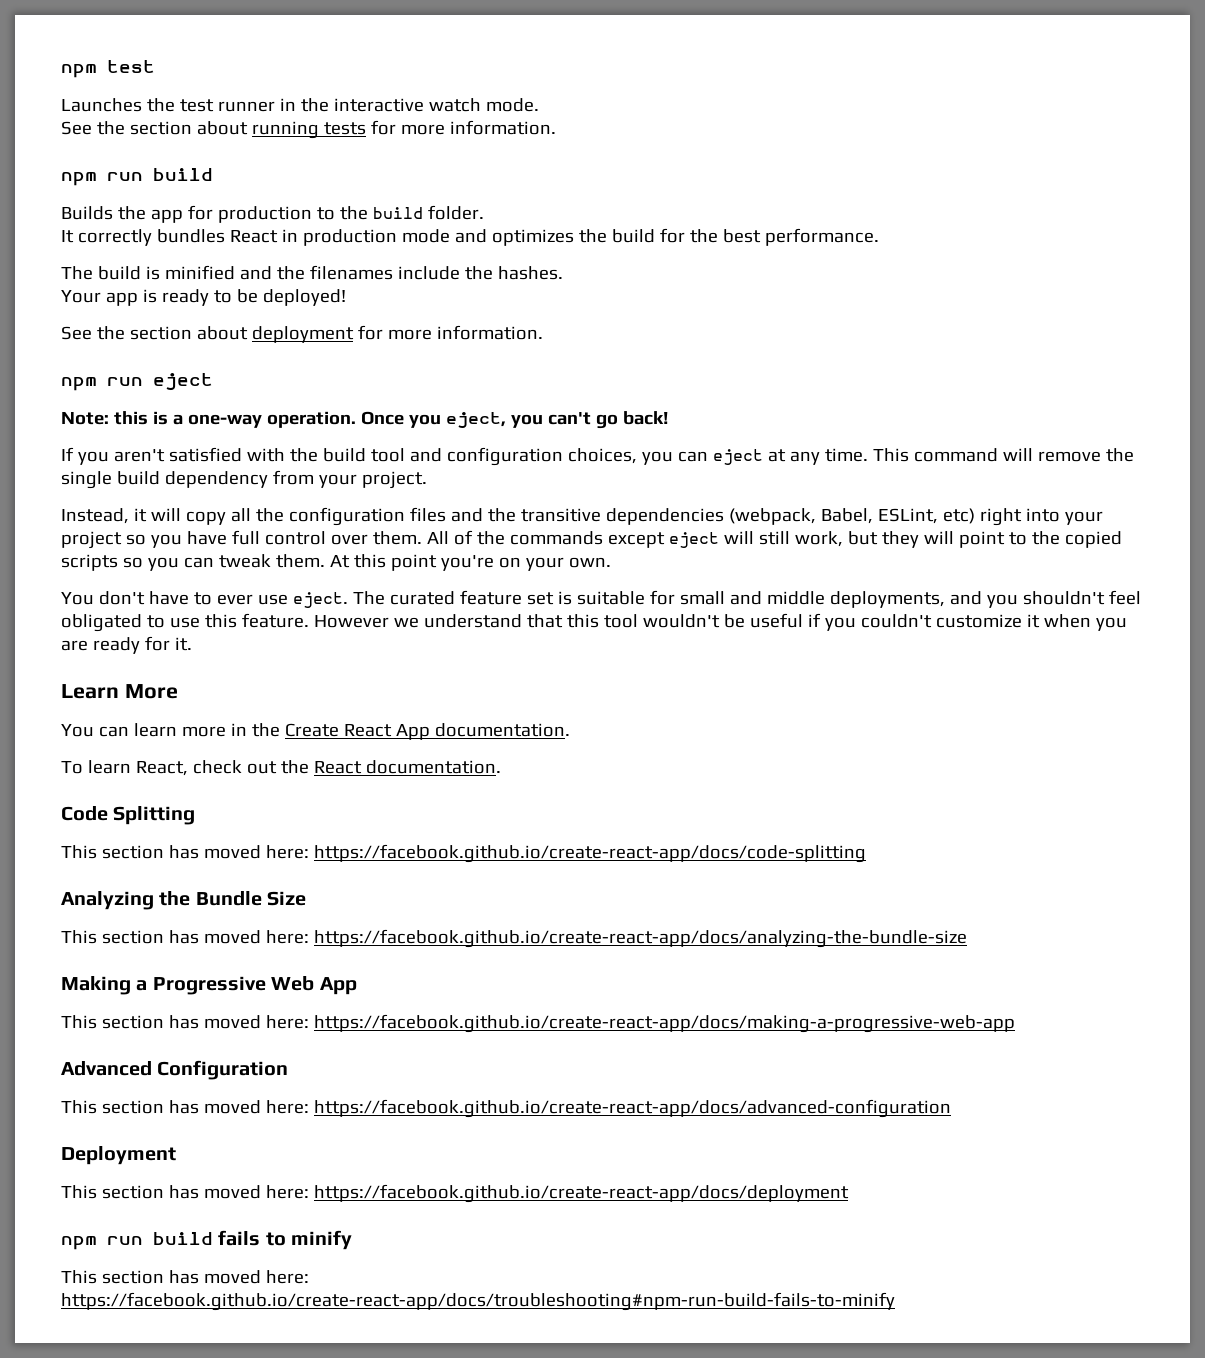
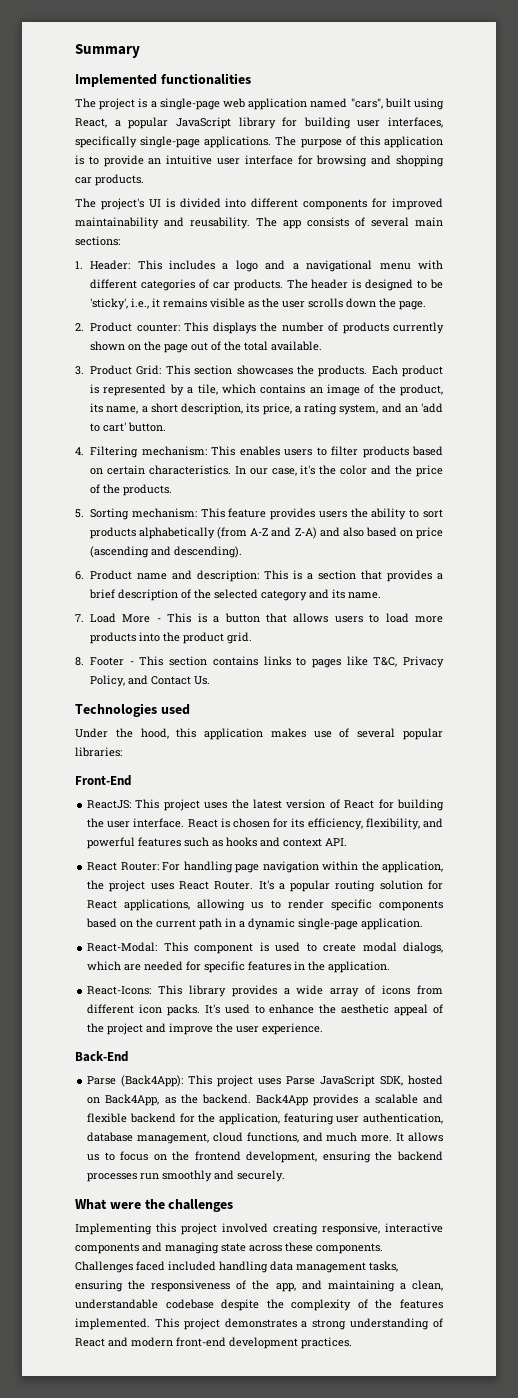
- npm test
- Launches the test runner in the interactive watch mode.
- See the section about running tests for more information.
- npm run build
- Builds the app for production to the build folder.
- It correctly bundles React in production mode and optimizes the build for the best performance.
- The build is minified and the filenames include the hashes.
- Your app is ready to be deployed!
- See the section about deployment for more information.
- npm run eject
- Note: this is a one-way operation. Once you eject, you can't go back!
- If you aren't satisfied with the build tool and configuration choices, you can eject at any time. This command will remove the single build dependency from your project.
- Instead, it will copy all the configuration files and the transitive dependencies (webpack, Babel, ESLint, etc) right into your project so you have full control over them. All of the commands except eject will still work, but they will point to the copied scripts so you can tweak them. At this point you're on your own.
- You don't have to ever use eject. The curated feature set is suitable for small and middle deployments, and you shouldn't feel obligated to use this feature. However we understand that this tool wouldn't be useful if you couldn't customize it when you are ready for it.
- Learn More
- You can learn more in the Create React App documentation.
- To learn React, check out the React documentation.
- Code Splitting
- This section has moved here: https://facebook.github.io/create-react-app/docs/code-splitting
- Analyzing the Bundle Size
- This section has moved here: https://facebook.github.io/create-react-app/docs/analyzing-the-bundle-size
- Making a Progressive Web App
- This section has moved here: https://facebook.github.io/create-react-app/docs/making-a-progressive-web-app
- Advanced Configuration
- This section has moved here: https://facebook.github.io/create-react-app/docs/advanced-configuration
- Deployment
- This section has moved here: https://facebook.github.io/create-react-app/docs/deployment
- npm run build fails to minify
- This section has moved here: https://facebook.github.io/create-react-app/docs/troubleshooting#npm-run-build-fails-to-minify
+ Summary
+ Implemented functionalities
+ The project is a single-page web application named "cars", built using React, a popular JavaScript library for building user interfaces, specifically single-page applications. The purpose of this application is to provide an intuitive user interface for browsing and shopping car products.
+ The project's UI is divided into different components for improved maintainability and reusability. The app consists of several main sections:
+ 1. Header: This includes a logo and a navigational menu with different categories of car products. The header is designed to be 'sticky', i.e., it remains visible as the user scrolls down the page.
+ 2. Product counter: This displays the number of products currently shown on the page out of the total available.
+ 3. Product Grid: This section showcases the products. Each product is represented by a tile, which contains an image of the product, its name, a short description, its price, a rating system, and an 'add to cart' button.
+ 4. Filtering mechanism: This enables users to filter products based on certain characteristics. In our case, it's the color and the price of the products.
+ 5. Sorting mechanism: This feature provides users the ability to sort products alphabetically (from A-Z and Z-A) and also based on price (ascending and descending).
+ 6. Product name and description: This is a section that provides a brief description of the selected category and its name.
+ 7. Load More - This is a button that allows users to load more products into the product grid.
+ 8. Footer - This section contains links to pages like T&C, Privacy Policy, and Contact Us.
+ Technologies used
+ Under the hood, this application makes use of several popular libraries:
+ Front-End
+ ReactJS: This project uses the latest version of React for building the user interface. React is chosen for its efficiency, flexibility, and powerful features such as hooks and context API.
+ React Router: For handling page navigation within the application, the project uses React Router. It's a popular routing solution for React applications, allowing us to render specific components based on the current path in a dynamic single-page application.
+ React-Modal: This component is used to create modal dialogs, which are needed for specific features in the application.
+ React-Icons: This library provides a wide array of icons from different icon packs. It's used to enhance the aesthetic appeal of the project and improve the user experience.
+ Back-End
+ Parse (Back4App): This project uses Parse JavaScript SDK, hosted on Back4App, as the backend. Back4App provides a scalable and flexible backend for the application, featuring user authentication, database management, cloud functions, and much more. It allows us to focus on the frontend development, ensuring the backend processes run smoothly and securely.
+ What were the challenges
+ Implementing this project involved creating responsive, interactive components and managing state across these components. Challenges faced included handling data management tasks, ensuring the responsiveness of the app, and maintaining a clean, understandable codebase despite the complexity of the features implemented. This project demonstrates a strong understanding of React and modern front-end development practices.

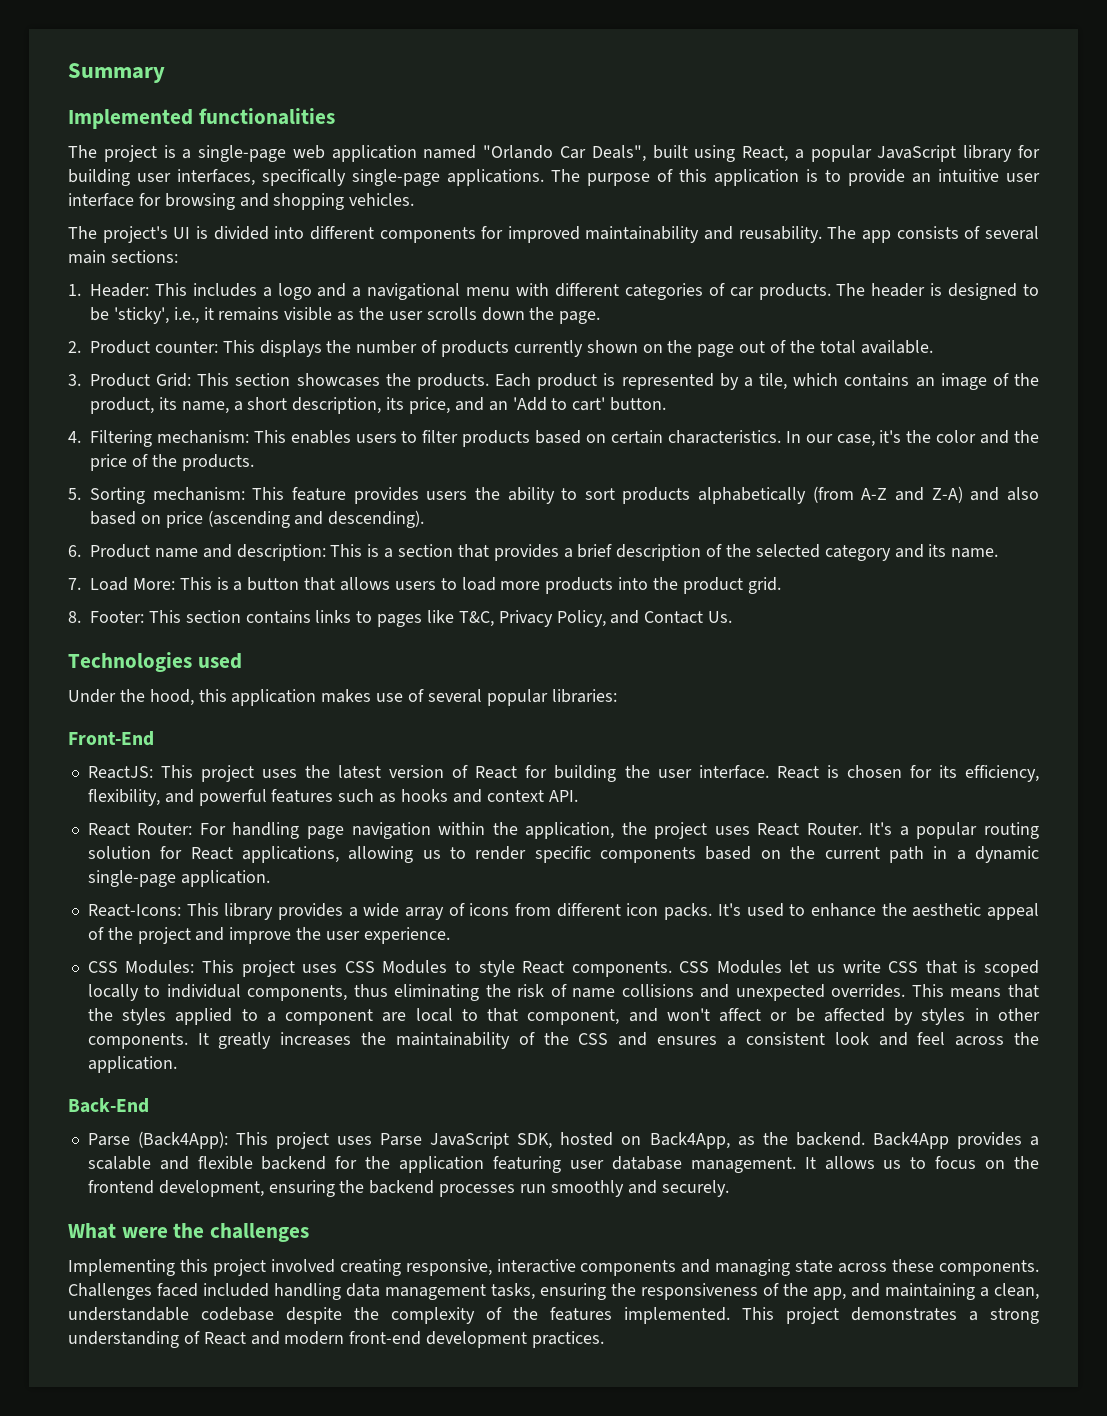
- The project is a single-page web application named "cars", built using React, a popular JavaScript library for building user interfaces, specifically single-page applications.
+ The project is a single-page web application named "Orlando Car Deals", built using React, a popular JavaScript library for building user interfaces, specifically single-page applications.
- The purpose of this application is to provide an intuitive user interface for browsing and shopping car products.
+ The purpose of this application is to provide an intuitive user interface for browsing and shopping vehicles.
- Each product is represented by a tile, which contains an image of the product, its name, a short description, its price, a rating system, and an 'add to cart' button.
+ Each product is represented by a tile, which contains an image of the product, its name, a short description, its price, and an 'Add to cart' button.
- 7. Load More - This is a button that allows users to load more products into the product grid.
+ 7. Load More: This is a button that allows users to load more products into the product grid.
- 8. Footer - This section contains links to pages like T&C, Privacy Policy, and Contact Us.
+ 8. Footer: This section contains links to pages like T&C, Privacy Policy, and Contact Us.
- React-Modal: This component is used to create modal dialogs, which are needed for specific features in the application.
+ CSS Modules: This project uses CSS Modules to style React components. CSS Modules let us write CSS that is scoped locally to individual components, thus eliminating the risk of name collisions and unexpected overrides. This means that the styles applied to a component are local to that component, and won't affect or be affected by styles in other components. It greatly increases the maintainability of the CSS and ensures a consistent look and feel across the application.
- Back4App provides a scalable and flexible backend for the application, featuring user authentication, database management, cloud functions, and much more.
+ Back4App provides a scalable and flexible backend for the application featuring user database management.

